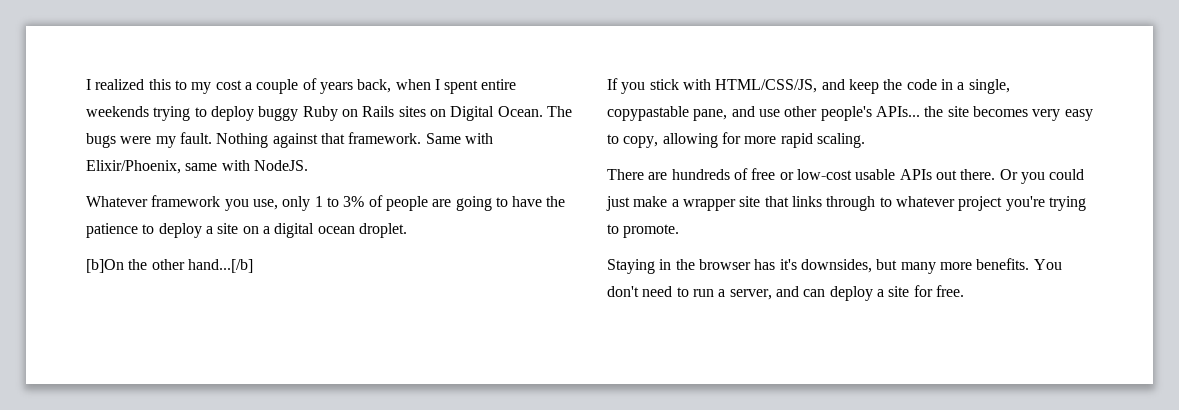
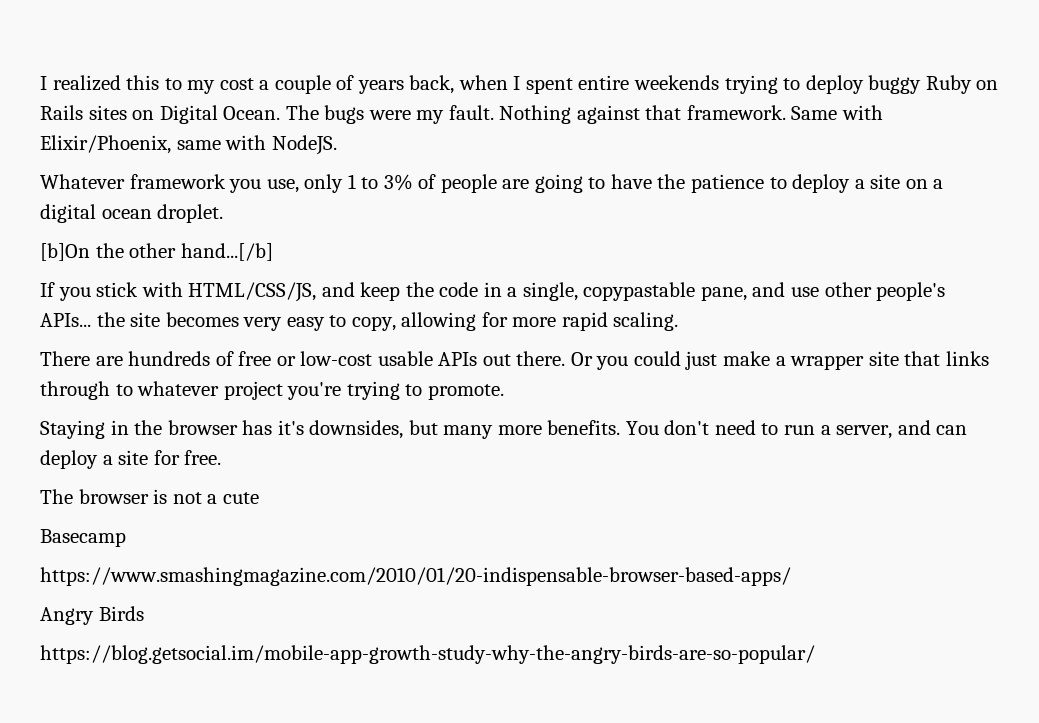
+ The browser is not a cute
+ Basecamp
+ https://www.smashingmagazine.com/2010/01/20-indispensable-browser-based-apps/
+ Angry Birds
+ https://blog.getsocial.im/mobile-app-growth-study-why-the-angry-birds-are-so-popular/

